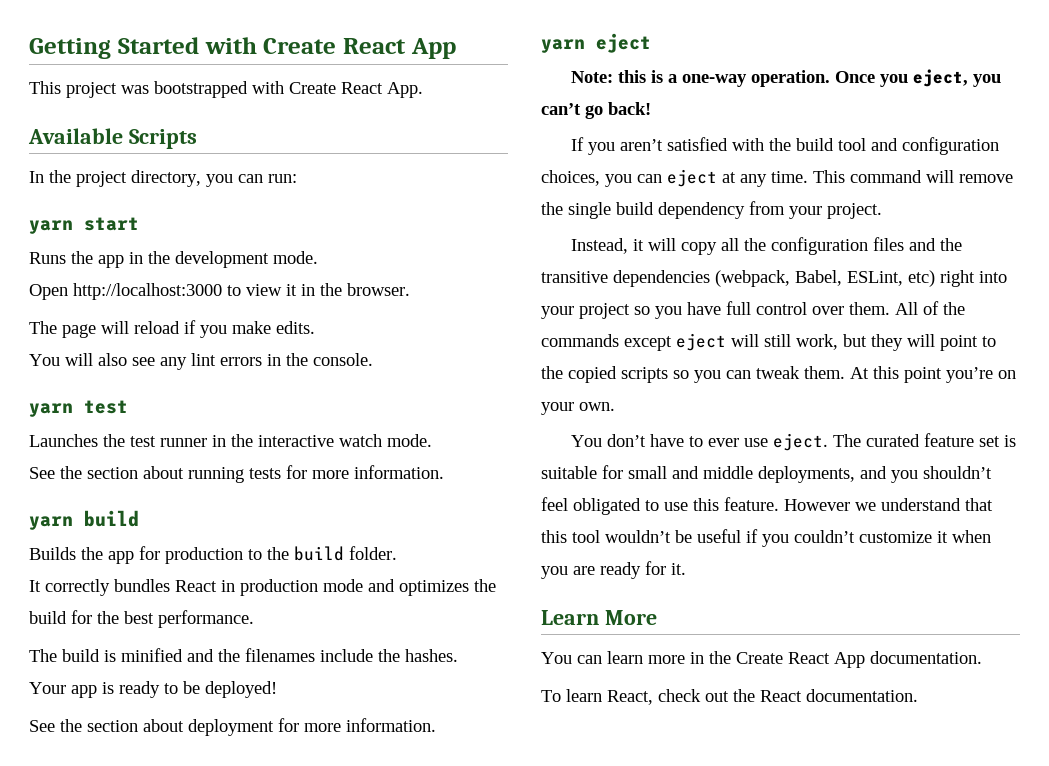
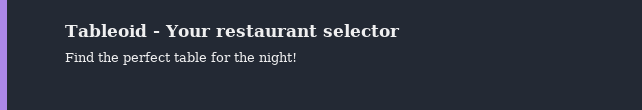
- Getting Started with Create React App
- This project was bootstrapped with Create React App.
- Available Scripts
- In the project directory, you can run:
- yarn start
- Runs the app in the development mode.
- Open http://localhost:3000 to view it in the browser.
- The page will reload if you make edits.
- You will also see any lint errors in the console.
- yarn test
- Launches the test runner in the interactive watch mode.
- See the section about running tests for more information.
- yarn build
- Builds the app for production to the build folder.
- It correctly bundles React in production mode and optimizes the build for the best performance.
- The build is minified and the filenames include the hashes.
- Your app is ready to be deployed!
- See the section about deployment for more information.
- yarn eject
- Note: this is a one-way operation. Once you eject, you can’t go back!
- If you aren’t satisfied with the build tool and configuration choices, you can eject at any time. This command will remove the single build dependency from your project.
- Instead, it will copy all the configuration files and the transitive dependencies (webpack, Babel, ESLint, etc) right into your project so you have full control over them. All of the commands except eject will still work, but they will point to the copied scripts so you can tweak them. At this point you’re on your own.
- You don’t have to ever use eject. The curated feature set is suitable for small and middle deployments, and you shouldn’t feel obligated to use this feature. However we understand that this tool wouldn’t be useful if you couldn’t customize it when you are ready for it.
- Learn More
- You can learn more in the Create React App documentation.
- To learn React, check out the React documentation.
+ Tableoid - Your restaurant selector
+ Find the perfect table for the night!

